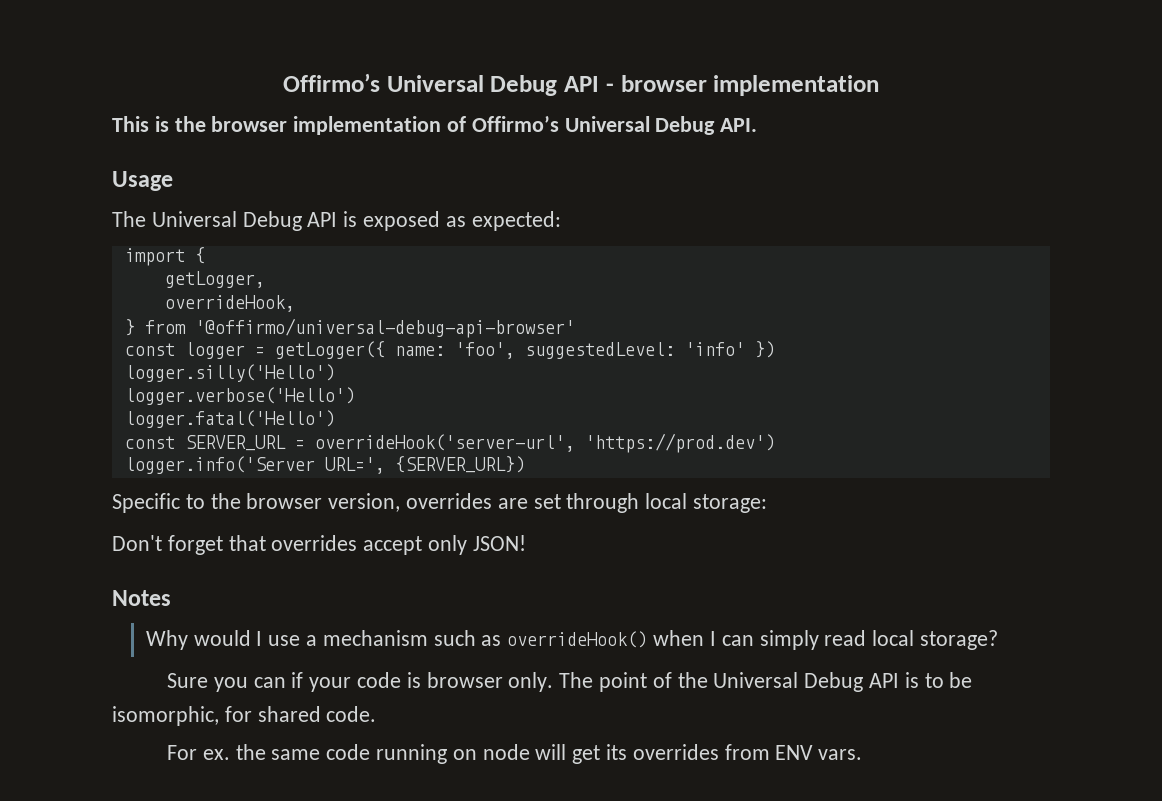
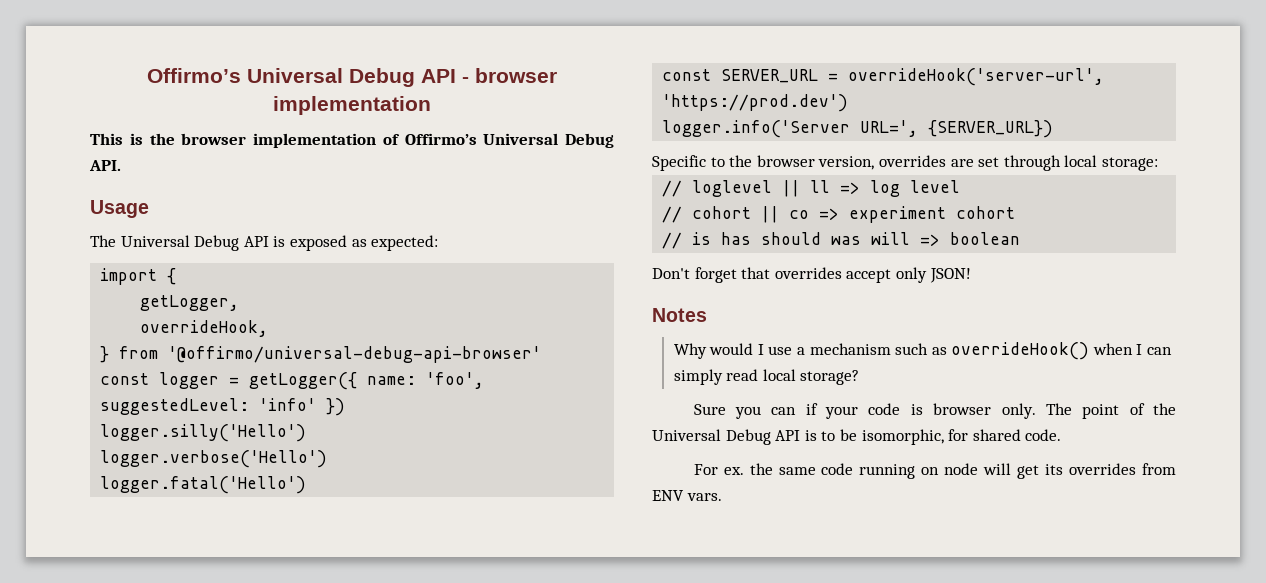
+ // loglevel || ll => log level
+ // cohort || co => experiment cohort
+ // is has should was will => boolean

